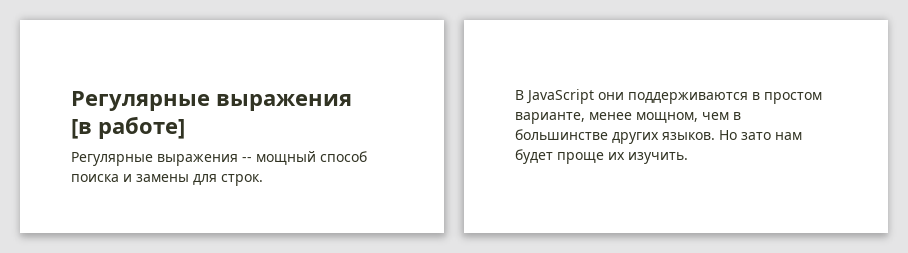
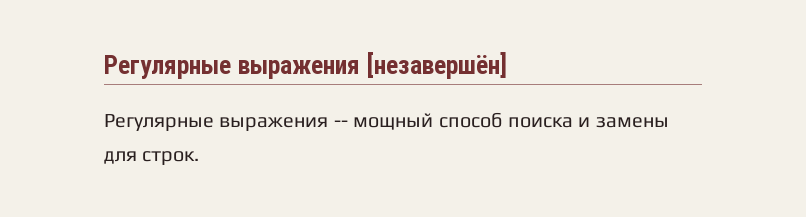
- Регулярные выражения [в работе]
+ Регулярные выражения [незавершён]
- В JavaScript они поддерживаются в простом варианте, менее мощном, чем в большинстве других языков. Но зато нам будет проще их изучить.

